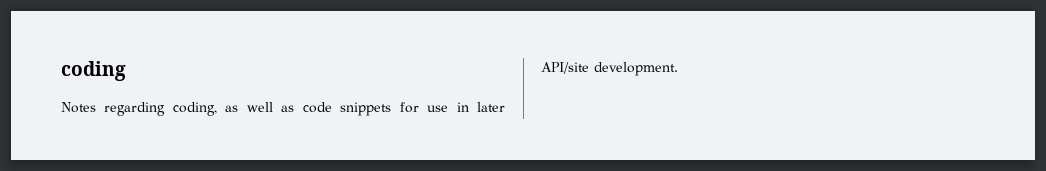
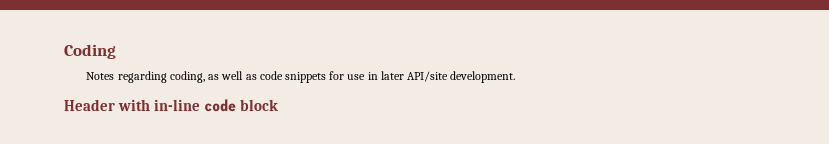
- coding
+ Coding
+ Header with in-line code block

